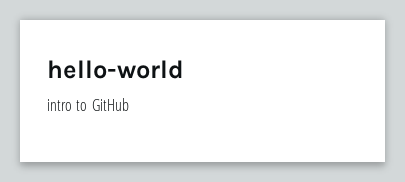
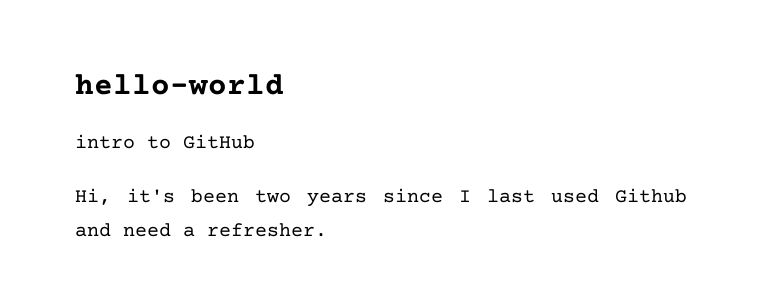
+ Hi, it's been two years since I last used Github and need a refresher.

